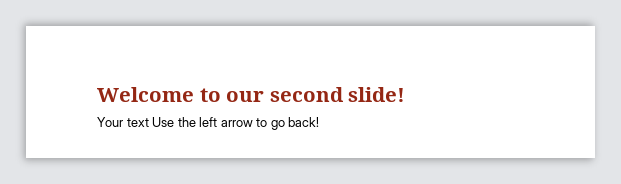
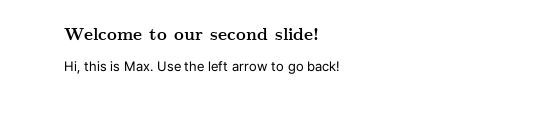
- Your text Use the left arrow to go back!
+ Hi, this is Max. Use the left arrow to go back!

